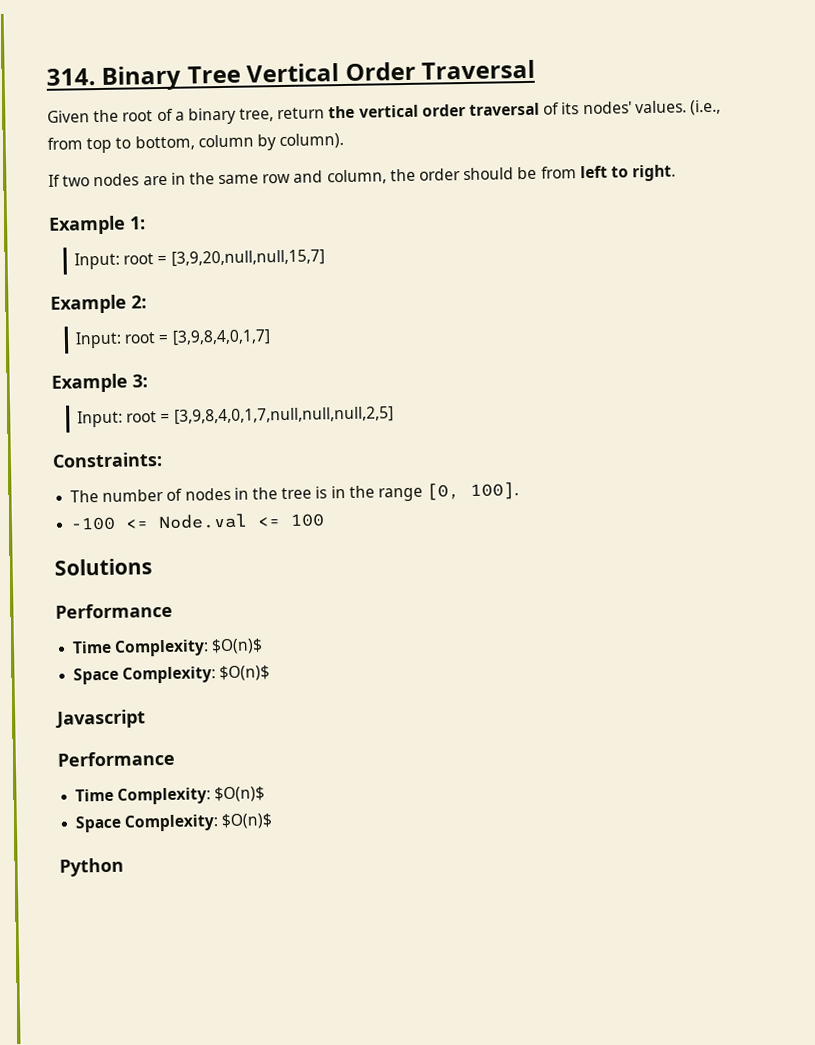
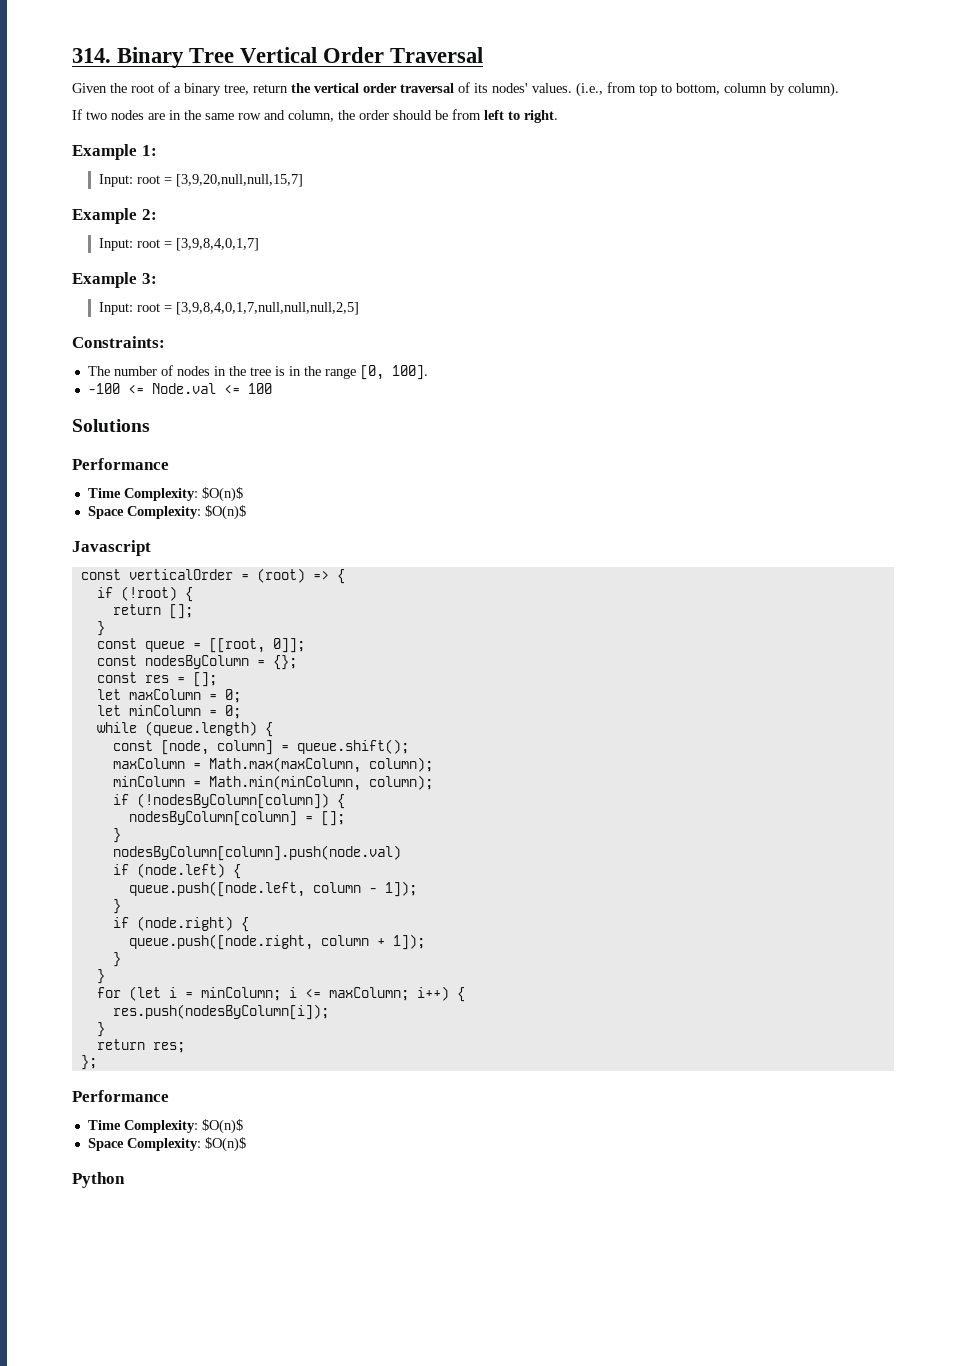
+ const verticalOrder = (root) => {
+ if (!root) {
+ return [];
+ }
+ const queue = [[root, 0]];
+ const nodesByColumn = {};
+ const res = [];
+ let maxColumn = 0;
+ let minColumn = 0;
+ while (queue.length) {
+ const [node, column] = queue.shift();
+ maxColumn = Math.max(maxColumn, column);
+ minColumn = Math.min(minColumn, column);
+ if (!nodesByColumn[column]) {
+ nodesByColumn[column] = [];
+ }
+ nodesByColumn[column].push(node.val)
+ if (node.left) {
+ queue.push([node.left, column - 1]);
+ }
+ if (node.right) {
+ queue.push([node.right, column + 1]);
+ }
+ }
+ for (let i = minColumn; i <= maxColumn; i++) {
+ res.push(nodesByColumn[i]);
+ }
+ return res;
+ };

